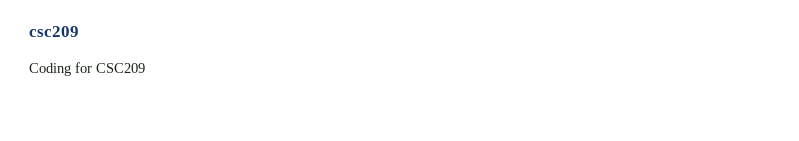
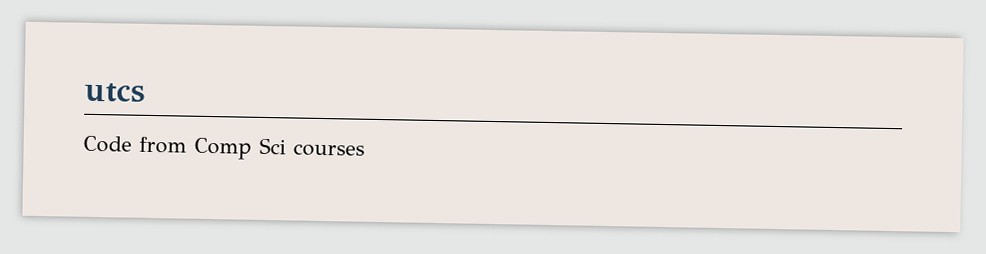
- csc209
- Coding for CSC209
+ utcs
+ Code from Comp Sci courses

